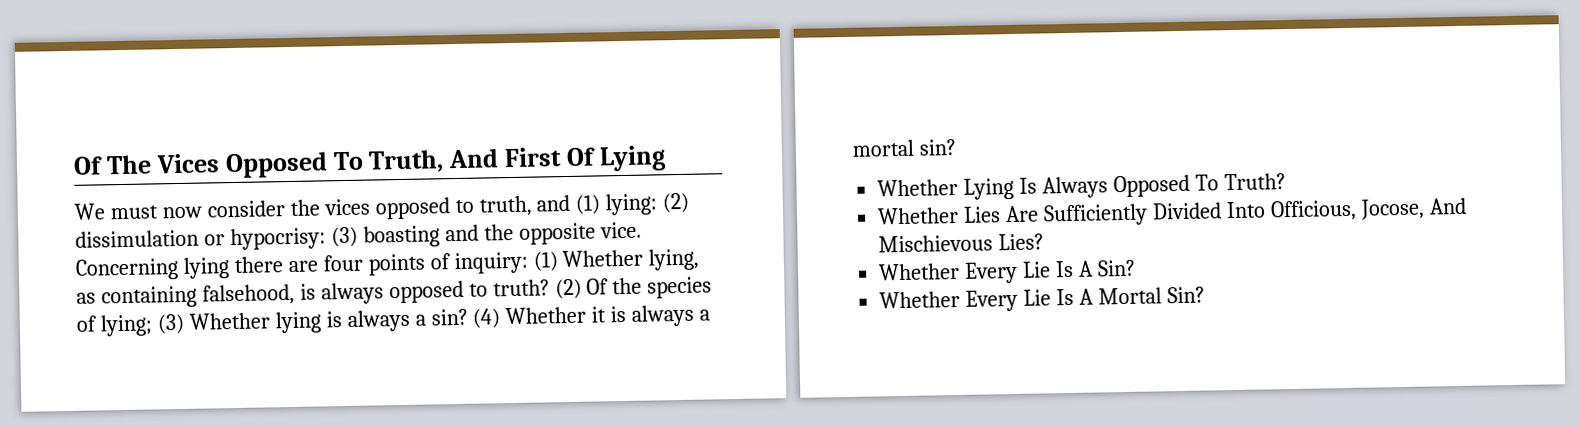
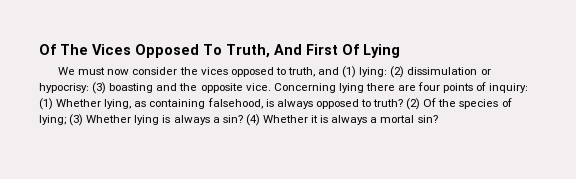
- Whether Lying Is Always Opposed To Truth?
- Whether Lies Are Sufficiently Divided Into Officious, Jocose, And Mischievous Lies?
- Whether Every Lie Is A Sin?
- Whether Every Lie Is A Mortal Sin?

